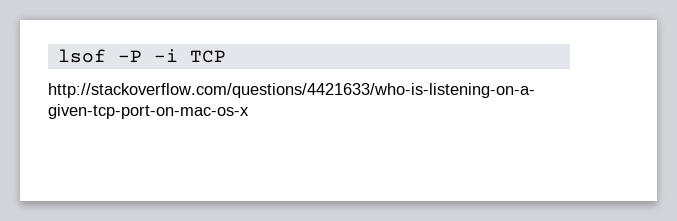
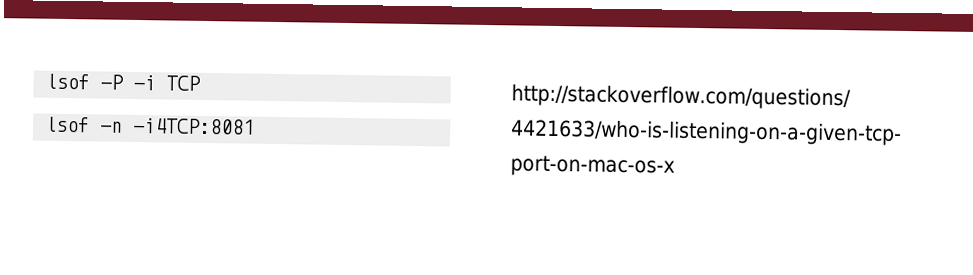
+ lsof -n -i4TCP:8081

